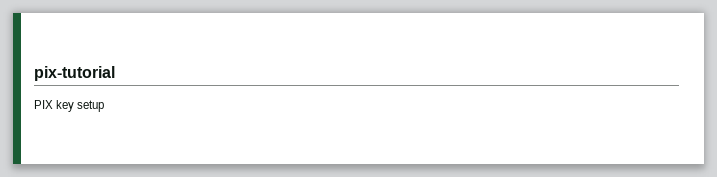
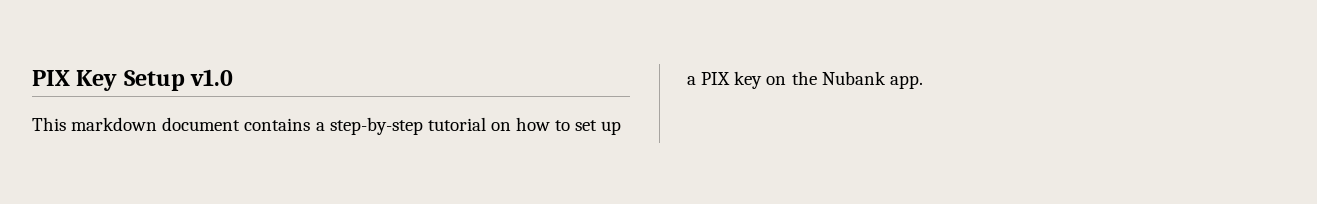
- pix-tutorial
- PIX key setup
+ PIX Key Setup v1.0
+ This markdown document contains a step-by-step tutorial on how to set up a PIX key on the Nubank app.

